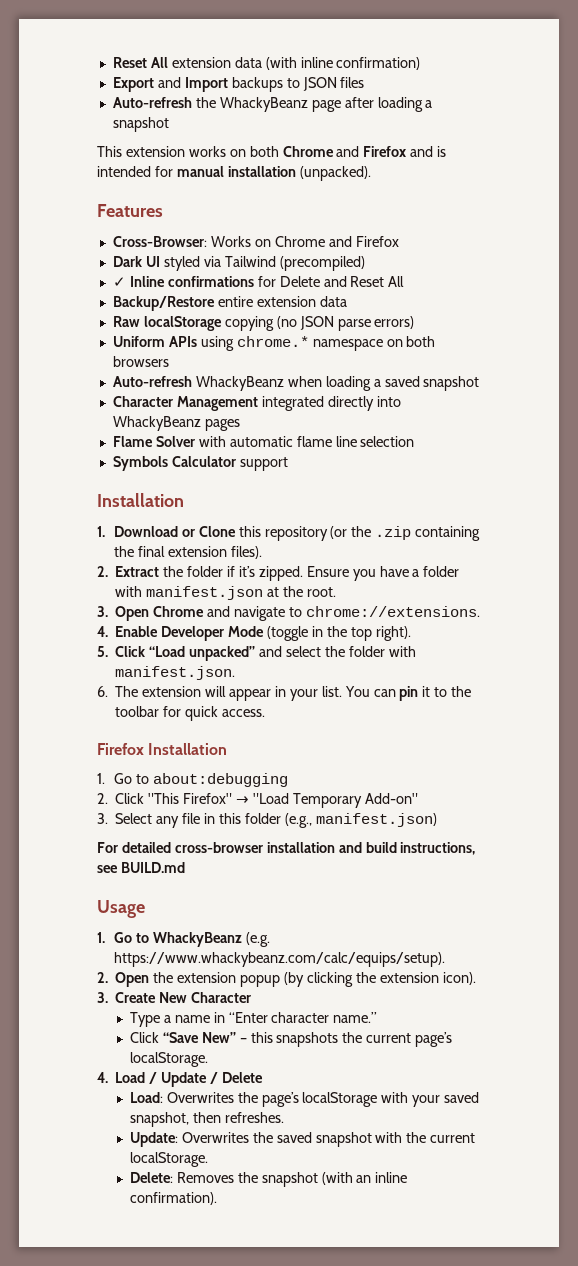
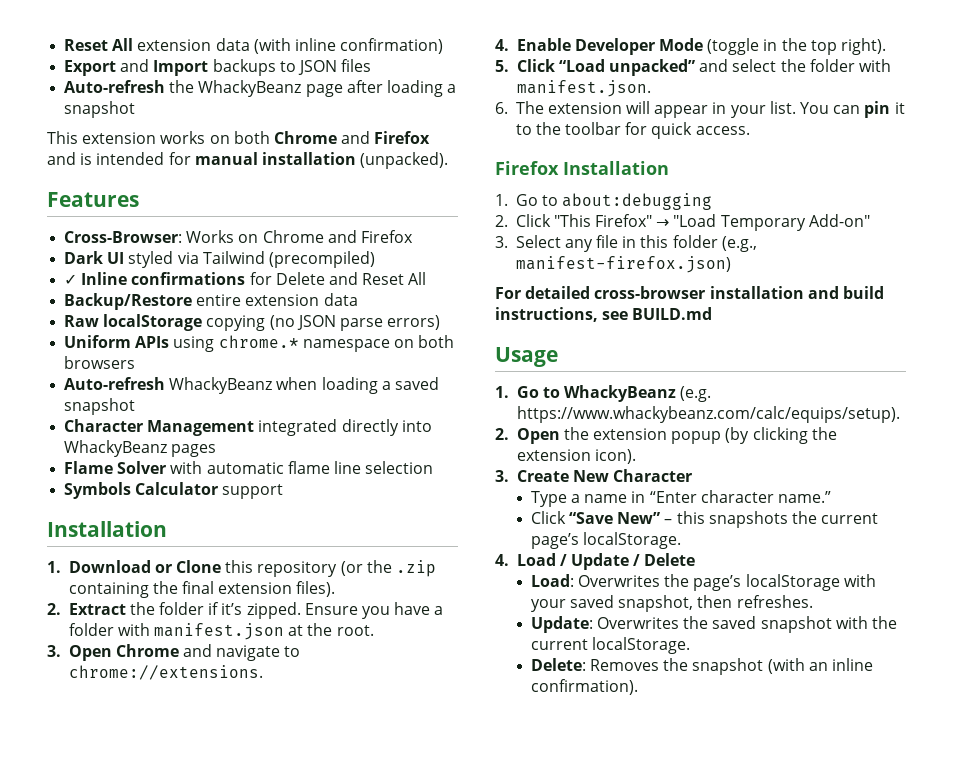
- 3. Select any file in this folder (e.g., manifest.json)
+ 3. Select any file in this folder (e.g., manifest-firefox.json)

